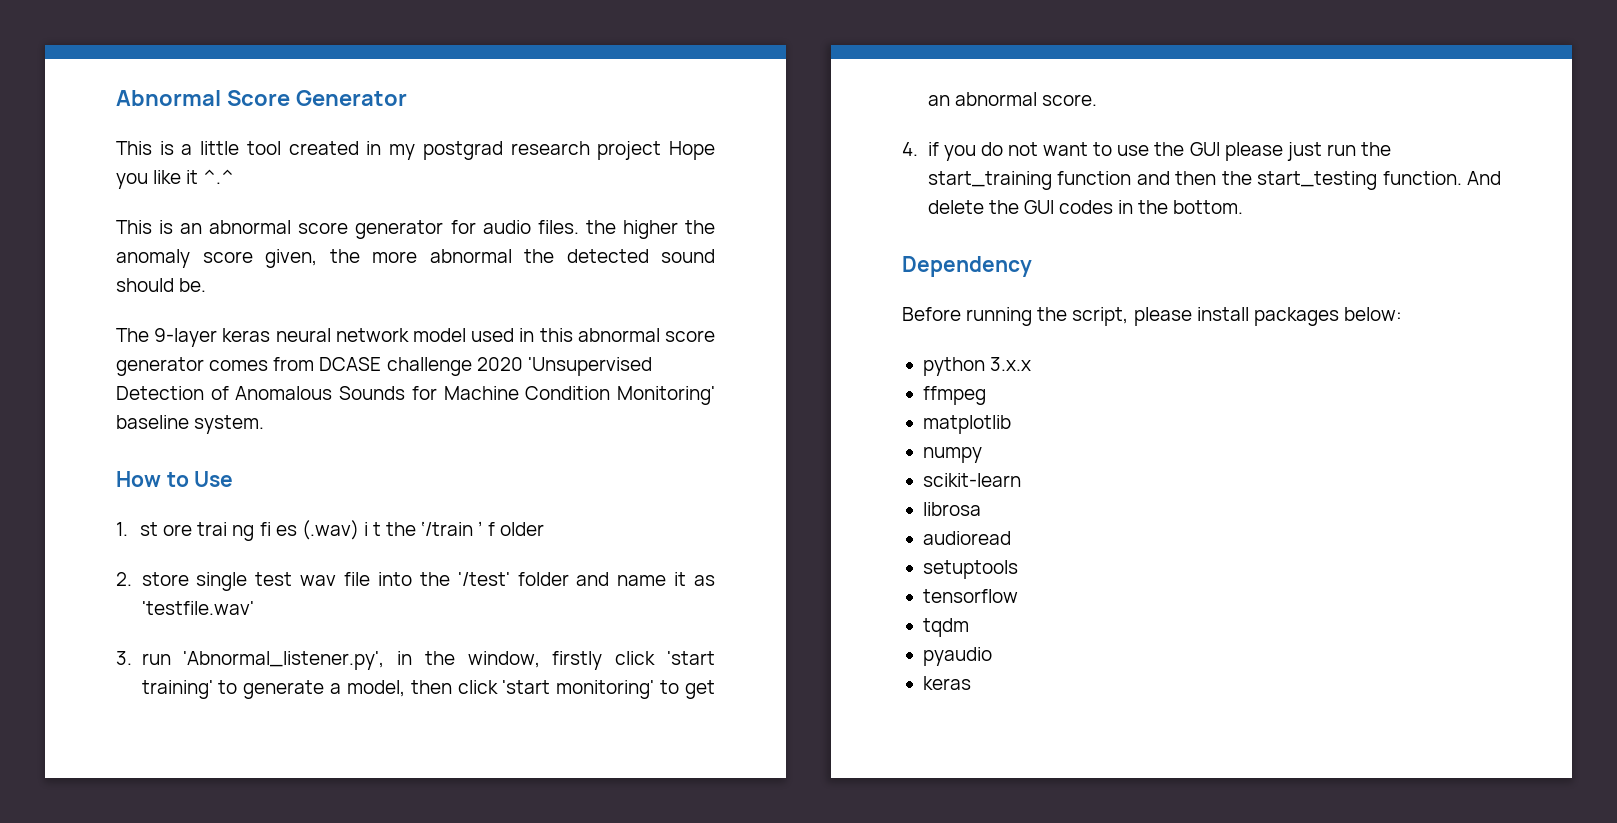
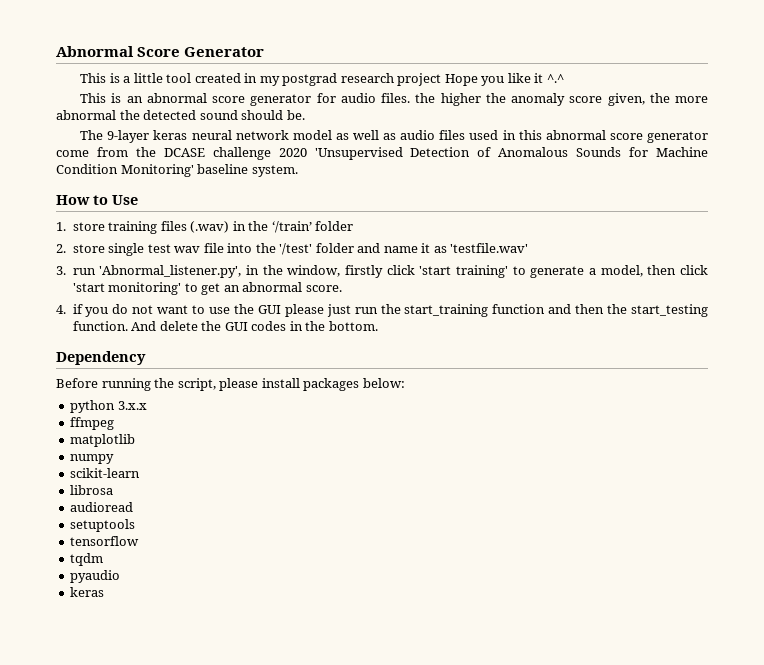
- The 9-layer keras neural network model used in this abnormal score generator comes from DCASE challenge 2020 'Unsupervised Detection of Anomalous Sounds for Machine Condition Monitoring' baseline system.
+ The 9-layer keras neural network model as well as audio files used in this abnormal score generator come from the DCASE challenge 2020 'Unsupervised Detection of Anomalous Sounds for Machine Condition Monitoring' baseline system.
- 1. st ore trai ng fi es (.wav) i t the ‘/train ’ f older
+ 1. store training files (.wav) in the ‘/train’ folder

